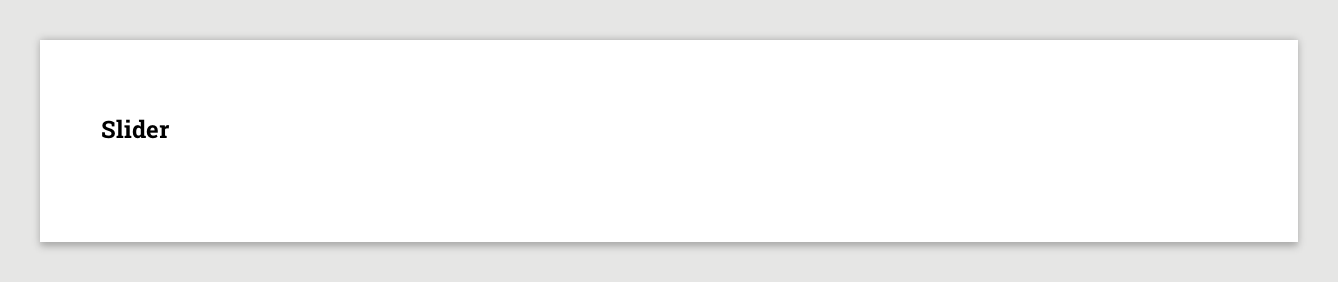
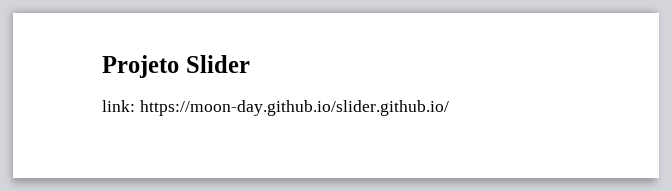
- Slider
+ Projeto Slider
+ link: https://moon-day.github.io/slider.github.io/

